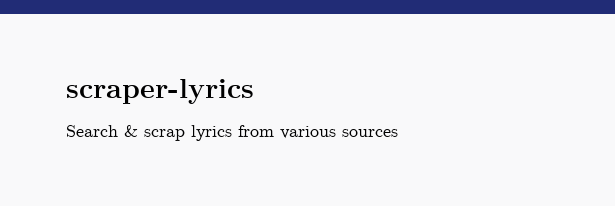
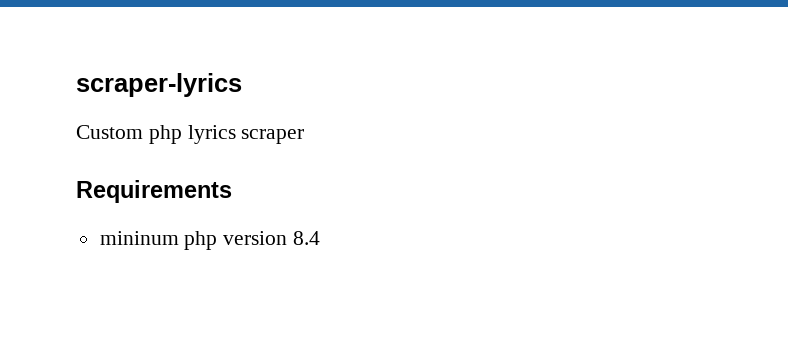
- Search & scrap lyrics from various sources
+ Custom php lyrics scraper
+ Requirements
+ mininum php version 8.4

